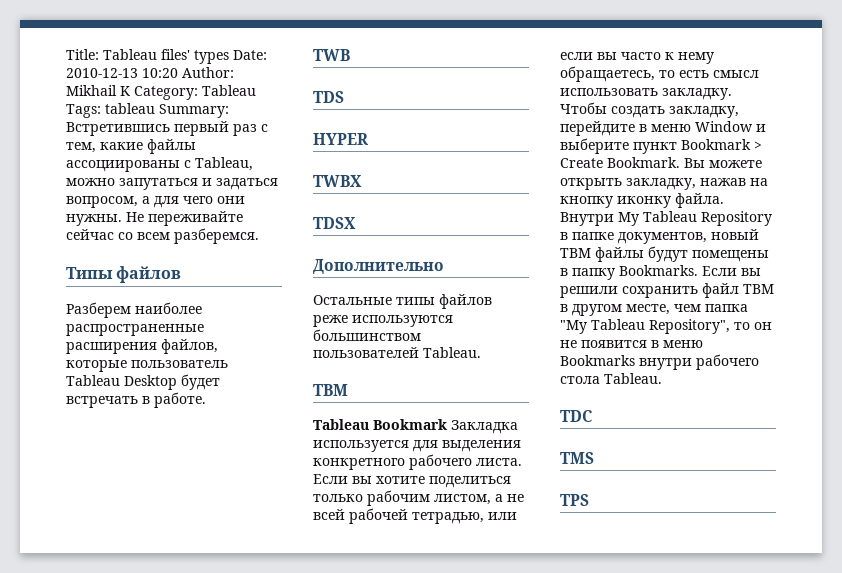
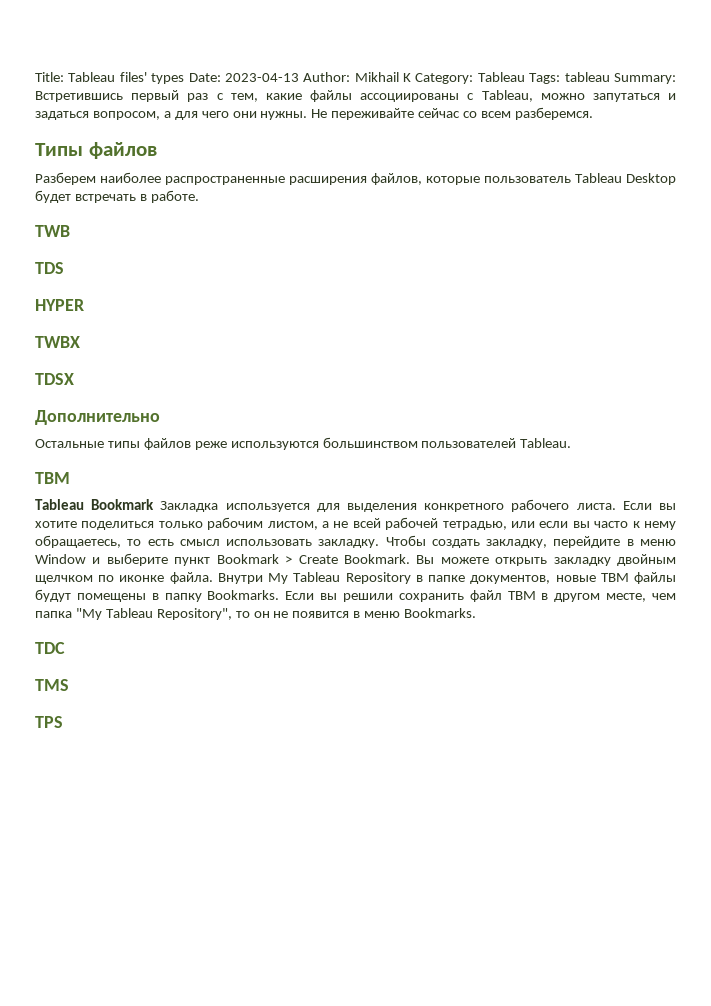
- Title: Tableau files' types Date: 2010-12-13 10:20 Author: Mikhail K Category: Tableau Tags: tableau Summary: Встретившись первый раз с тем, какие файлы ассоциированы с Tableau, можно запутаться и задаться вопросом, а для чего они нужны.
+ Title: Tableau files' types Date: 2023-04-13 Author: Mikhail K Category: Tableau Tags: tableau Summary: Встретившись первый раз с тем, какие файлы ассоциированы с Tableau, можно запутаться и задаться вопросом, а для чего они нужны.
- Вы можете открыть закладку, нажав на кнопку иконку файла.
+ Вы можете открыть закладку двойным щелчком по иконке файла.
- Внутри My Tableau Repository в папке документов, новый TBM файлы будут помещены в папку Bookmarks.
+ Внутри My Tableau Repository в папке документов, новые TBM файлы будут помещены в папку Bookmarks.
- Если вы решили сохранить файл TBM в другом месте, чем папка "My Tableau Repository", то он не появится в меню Bookmarks внутри рабочего стола Tableau.
+ Если вы решили сохранить файл TBM в другом месте, чем папка "My Tableau Repository", то он не появится в меню Bookmarks.

